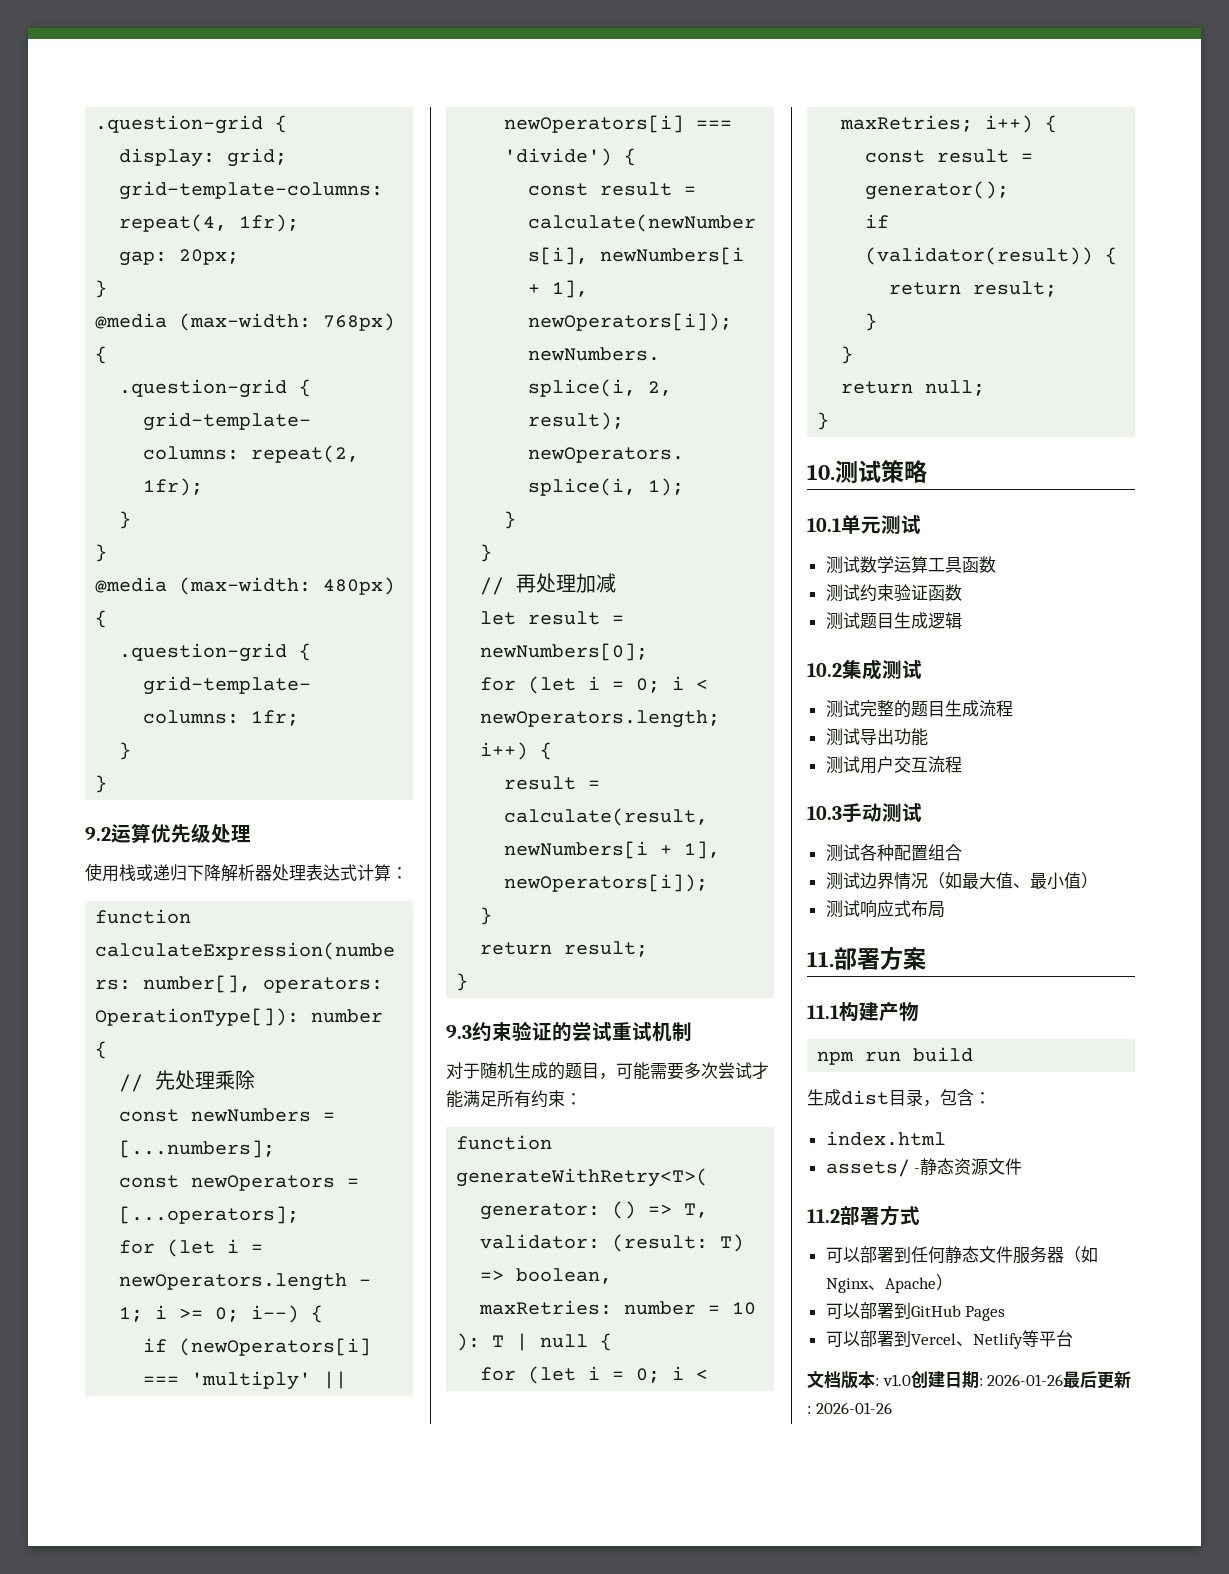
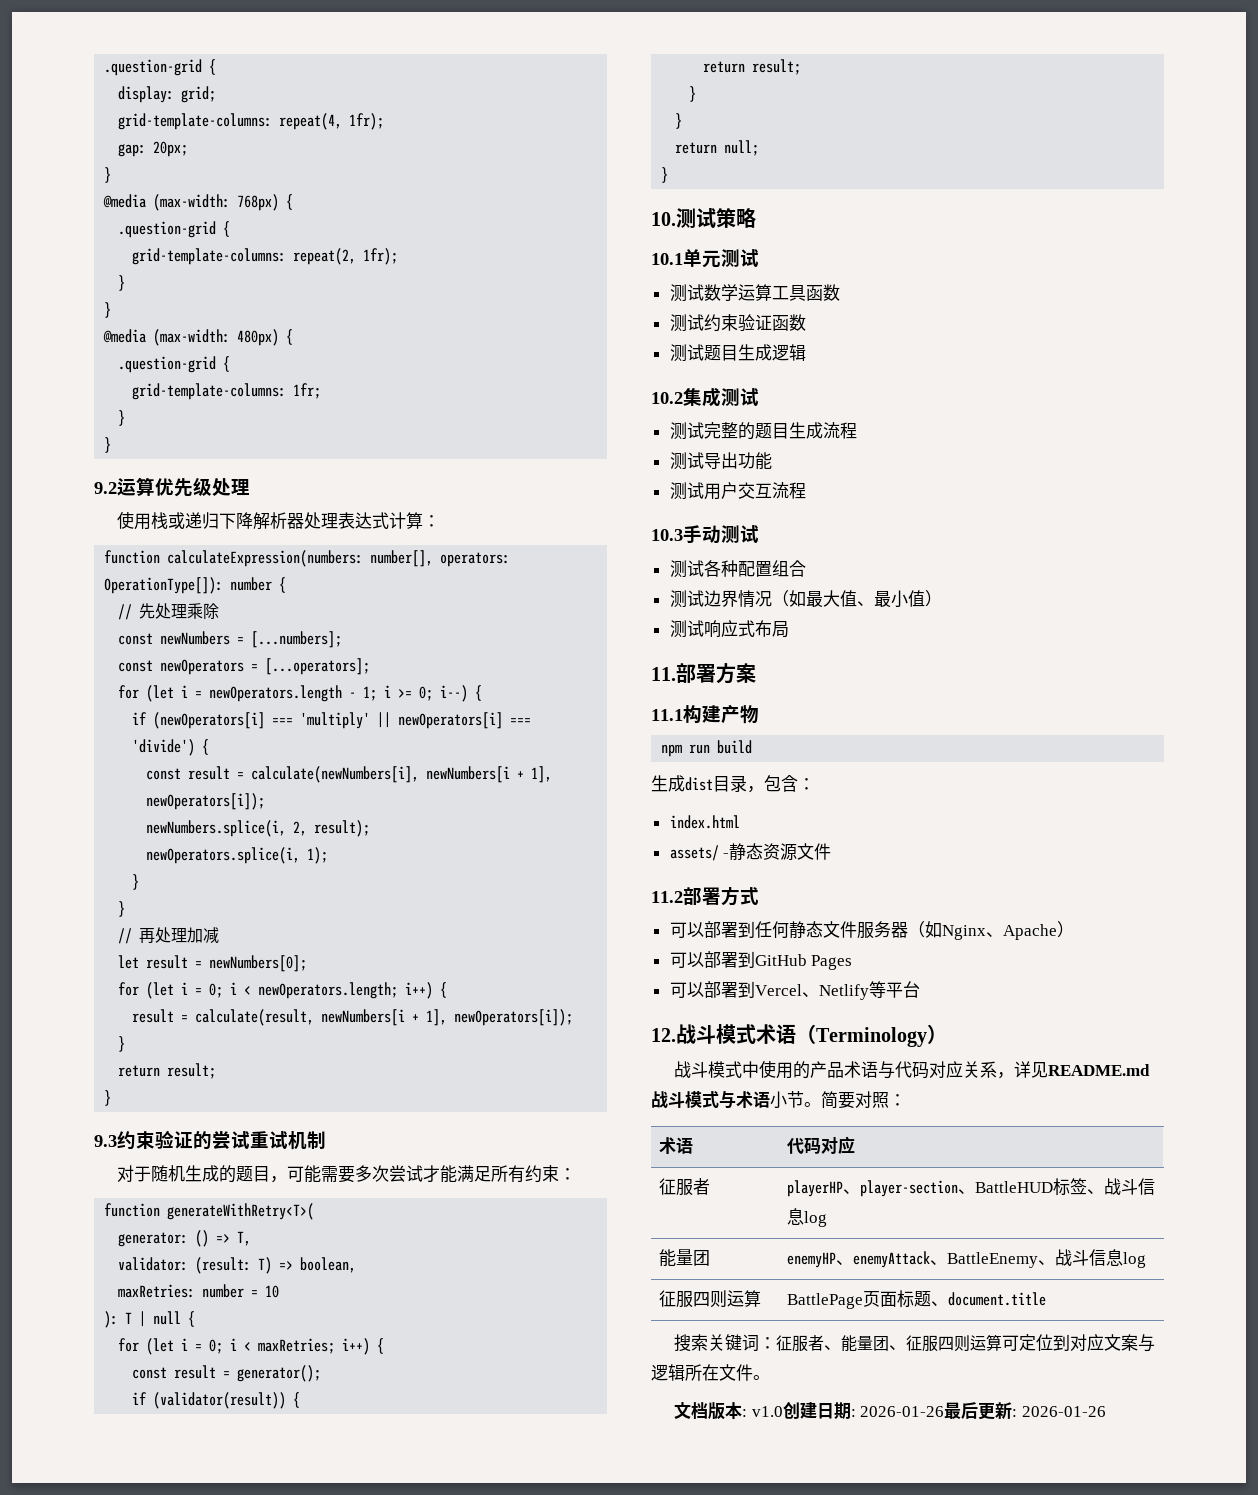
+ 12.战斗模式术语（Terminology）
+ 战斗模式中使用的产品术语与代码对应关系，详见README.md战斗模式与术语小节。简要对照：
+ 术语 | 代码对应
+ 征服者 | playerHP、player-section、BattleHUD标签、战斗信息log
+ 能量团 | enemyHP、enemyAttack、BattleEnemy、战斗信息log
+ 征服四则运算 | BattlePage页面标题、document.title
+ 搜索关键词：征服者、能量团、征服四则运算可定位到对应文案与逻辑所在文件。

